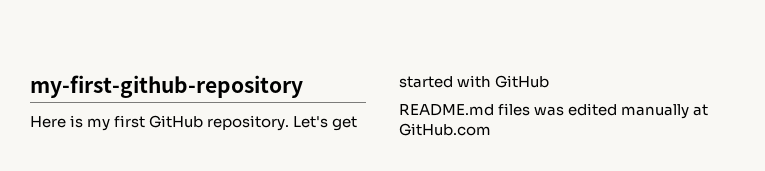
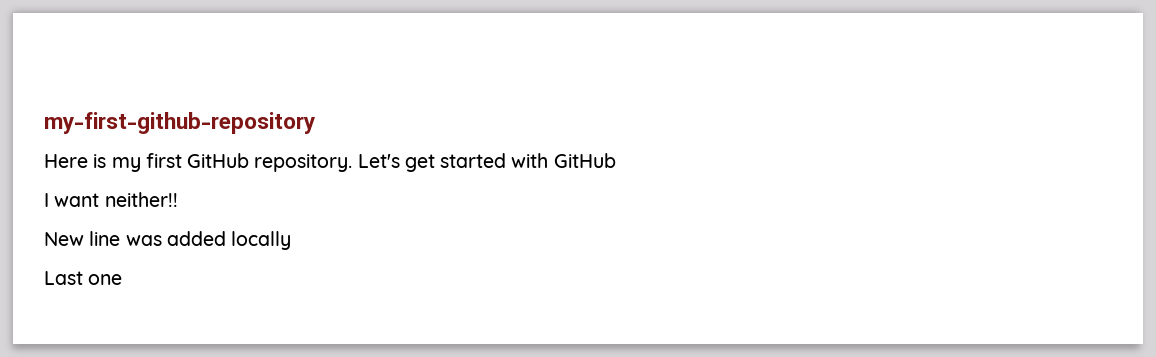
- README.md files was edited manually at GitHub.com
+ I want neither!!
+ New line was added locally
+ Last one

